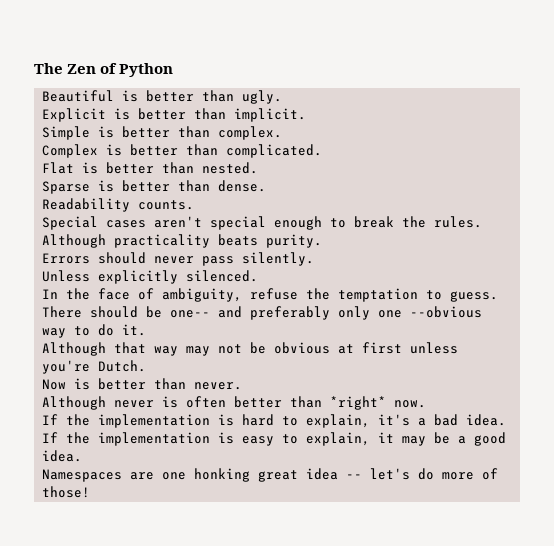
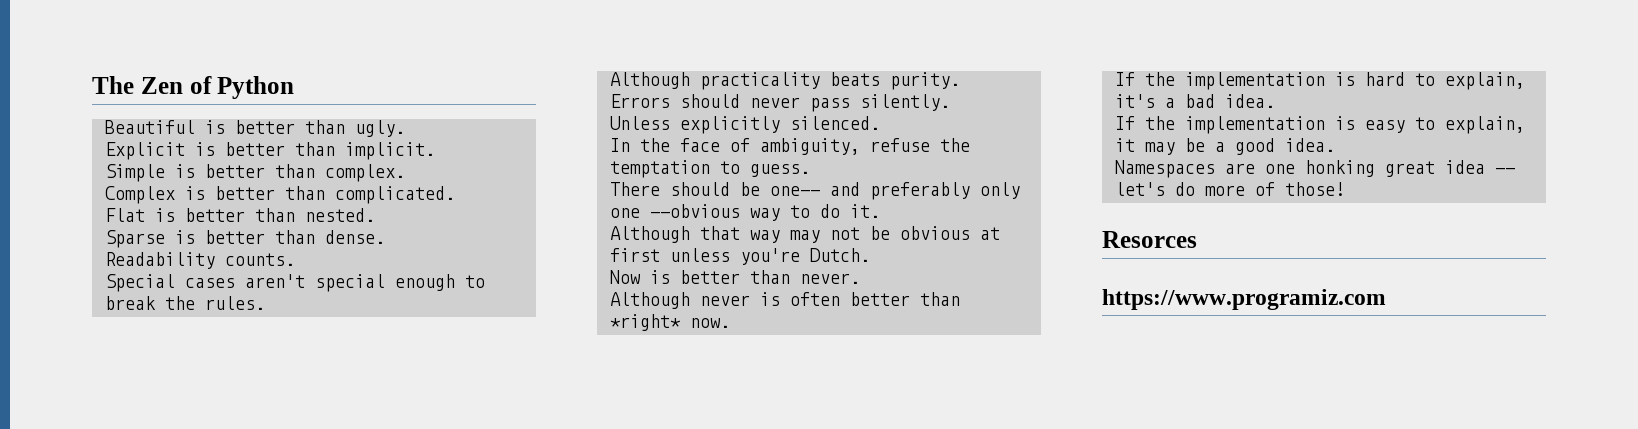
+ Resorces
+ https://www.programiz.com

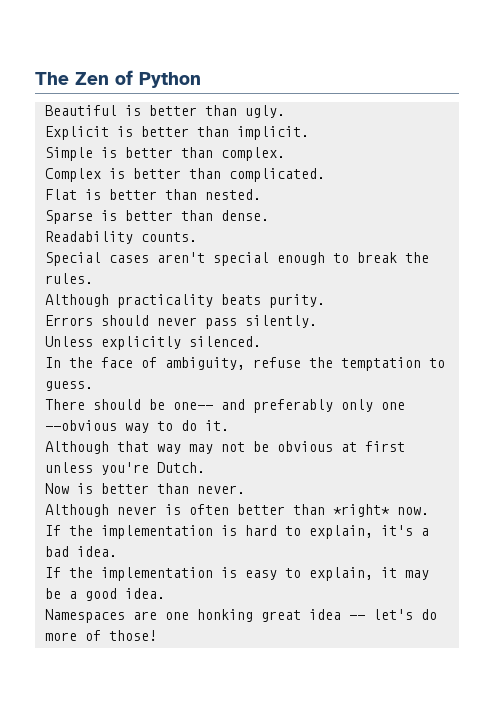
- Resorces
- https://www.programiz.com

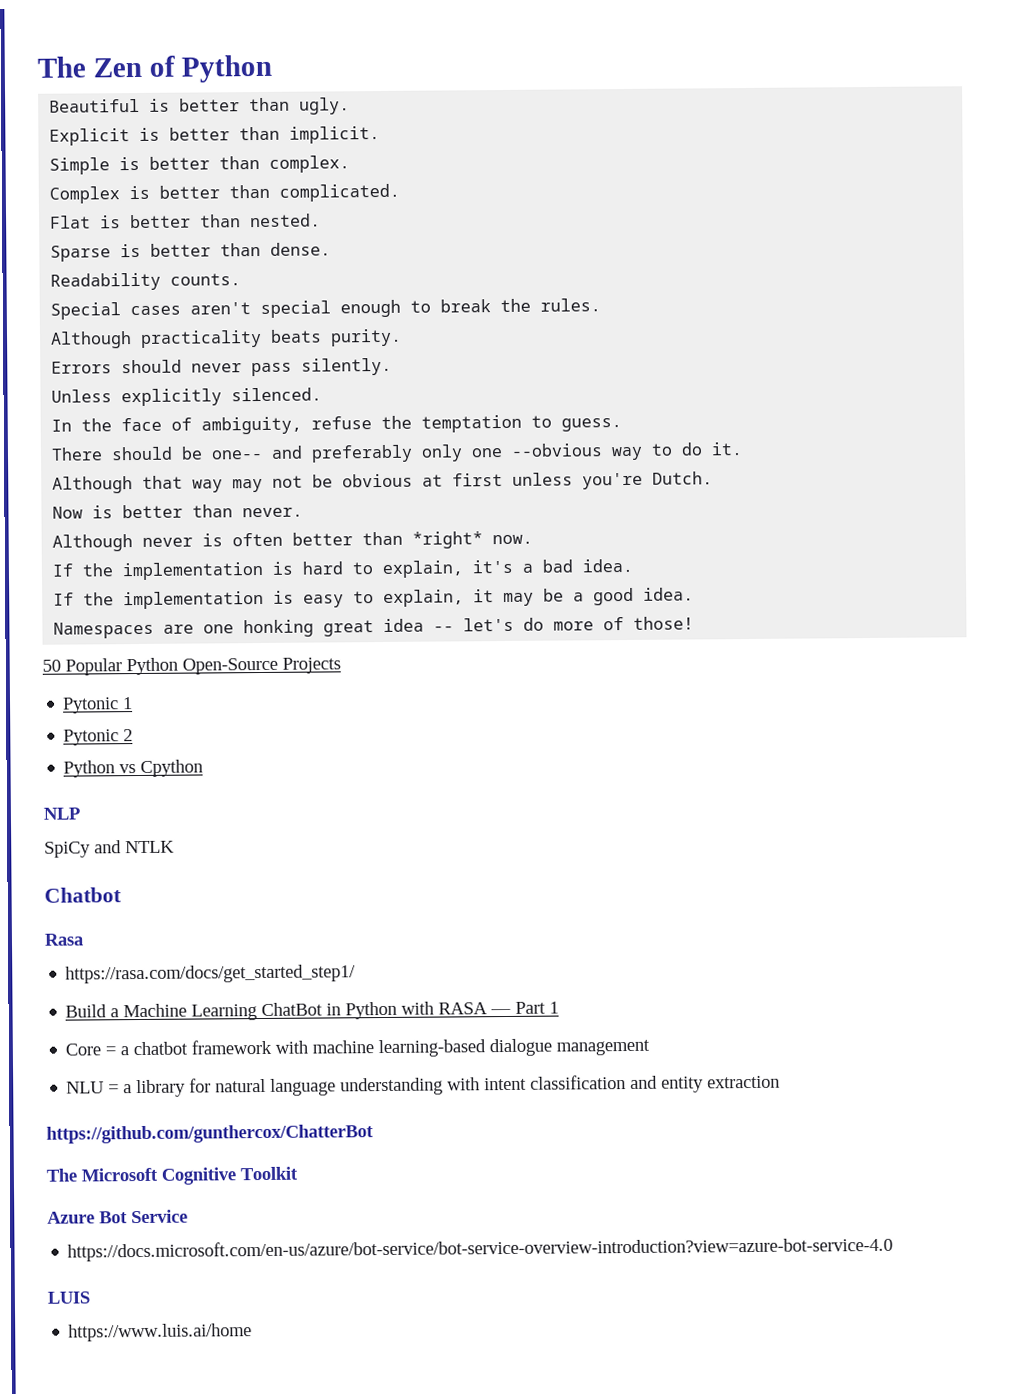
+ 50 Popular Python Open-Source Projects
+ Pytonic 1
+ Pytonic 2
+ Python vs Cpython
+ NLP
+ SpiCy and NTLK
+ Chatbot
+ Rasa
+ https://rasa.com/docs/get_started_step1/
+ Build a Machine Learning ChatBot in Python with RASA — Part 1
+ Core = a chatbot framework with machine learning-based dialogue management
+ NLU = a library for natural language understanding with intent classification and entity extraction
+ https://github.com/gunthercox/ChatterBot
+ The Microsoft Cognitive Toolkit
+ Azure Bot Service
+ https://docs.microsoft.com/en-us/azure/bot-service/bot-service-overview-introduction?view=azure-bot-service-4.0
+ LUIS
+ https://www.luis.ai/home

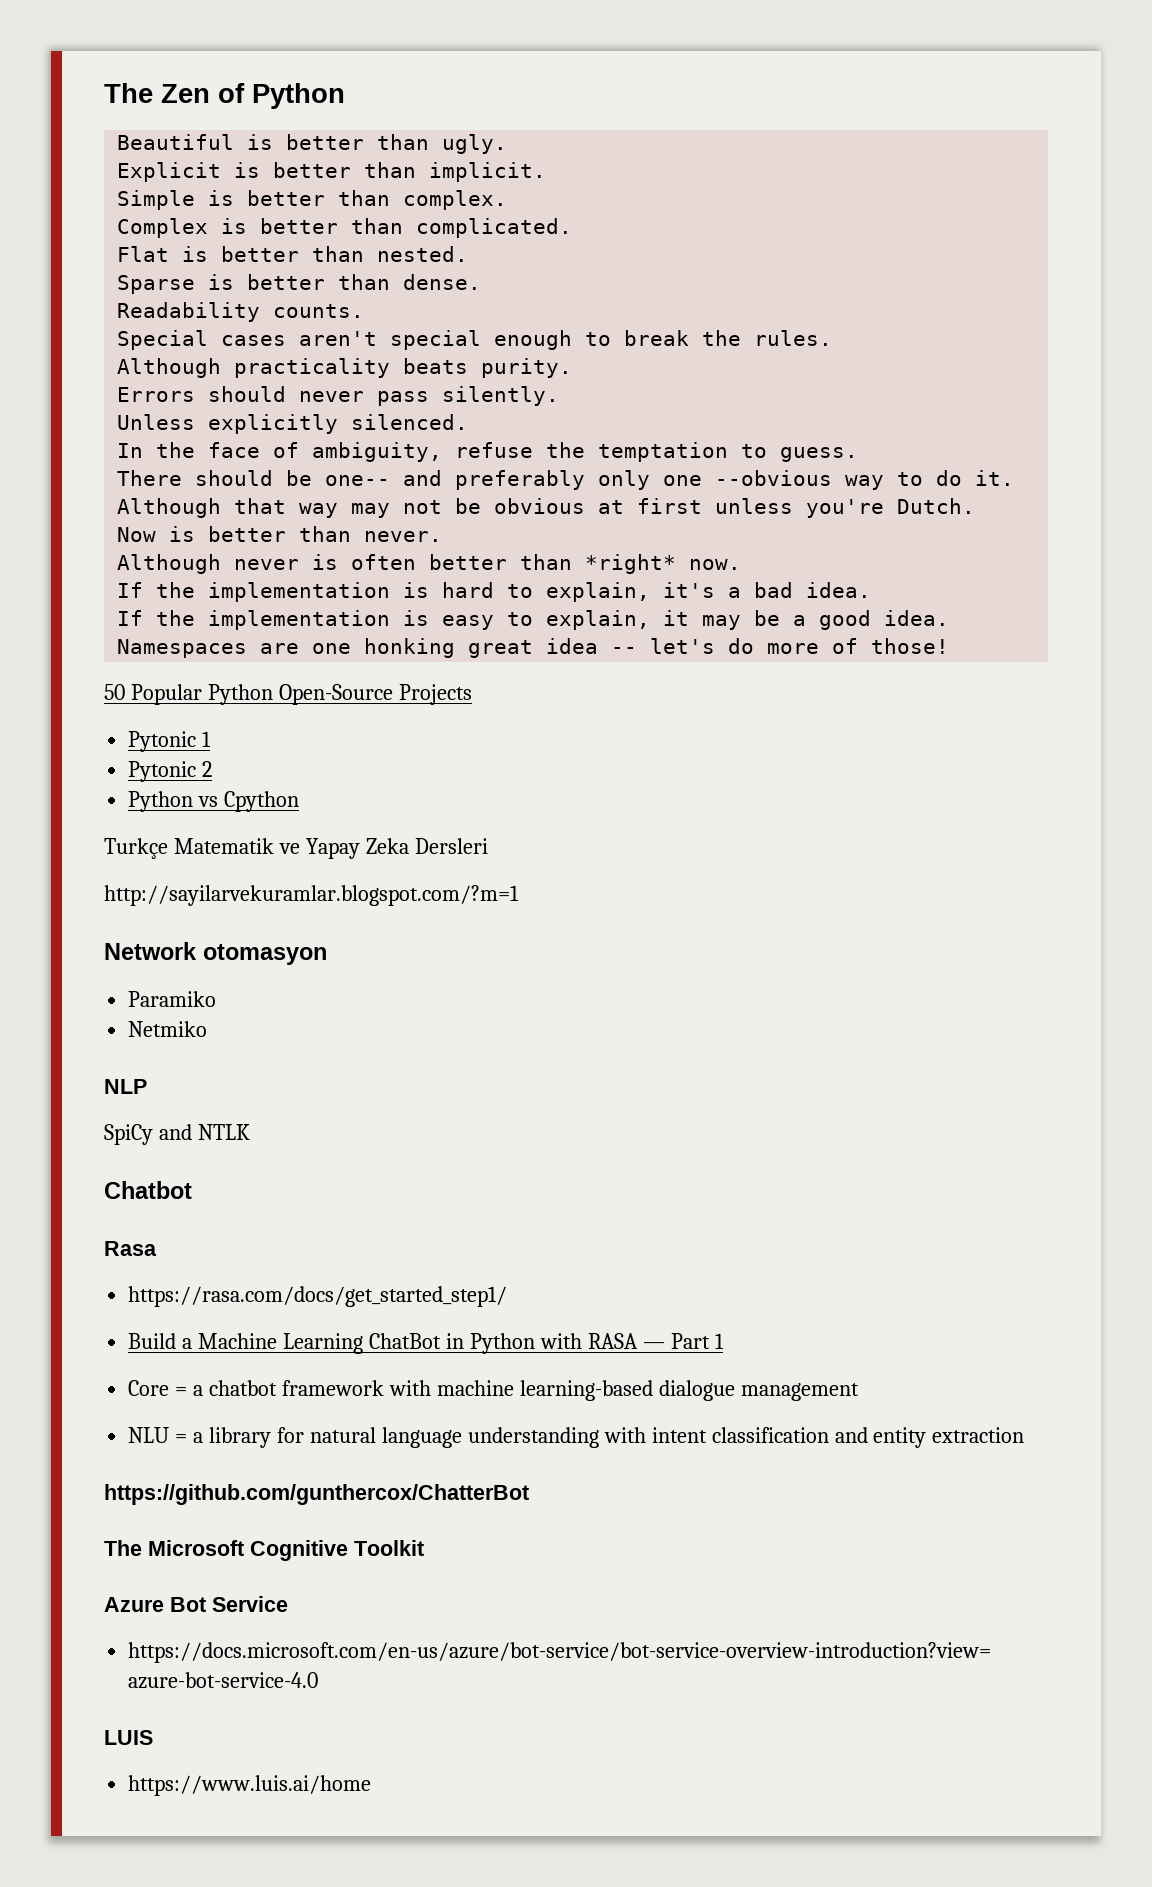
+ Turkçe Matematik ve Yapay Zeka Dersleri
+ http://sayilarvekuramlar.blogspot.com/?m=1
+ Network otomasyon
+ Paramiko
+ Netmiko

